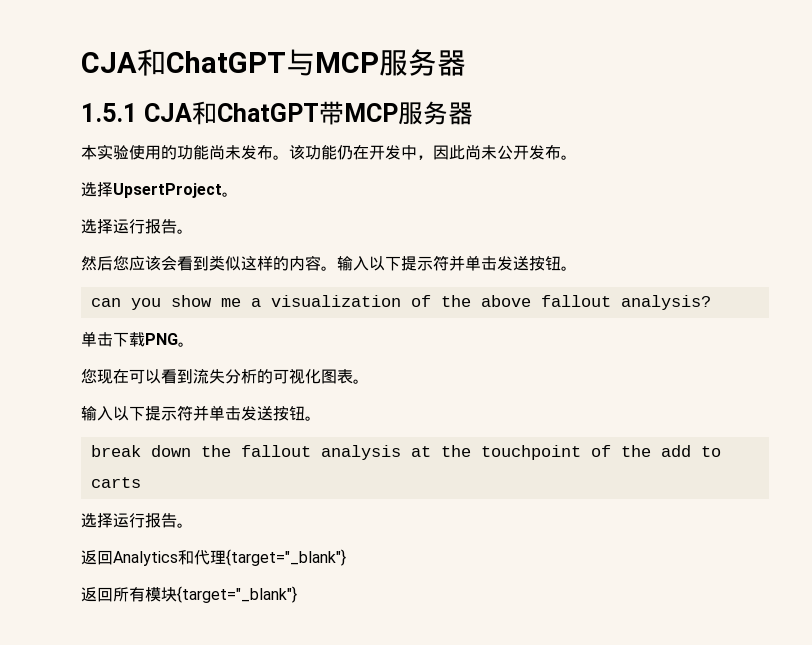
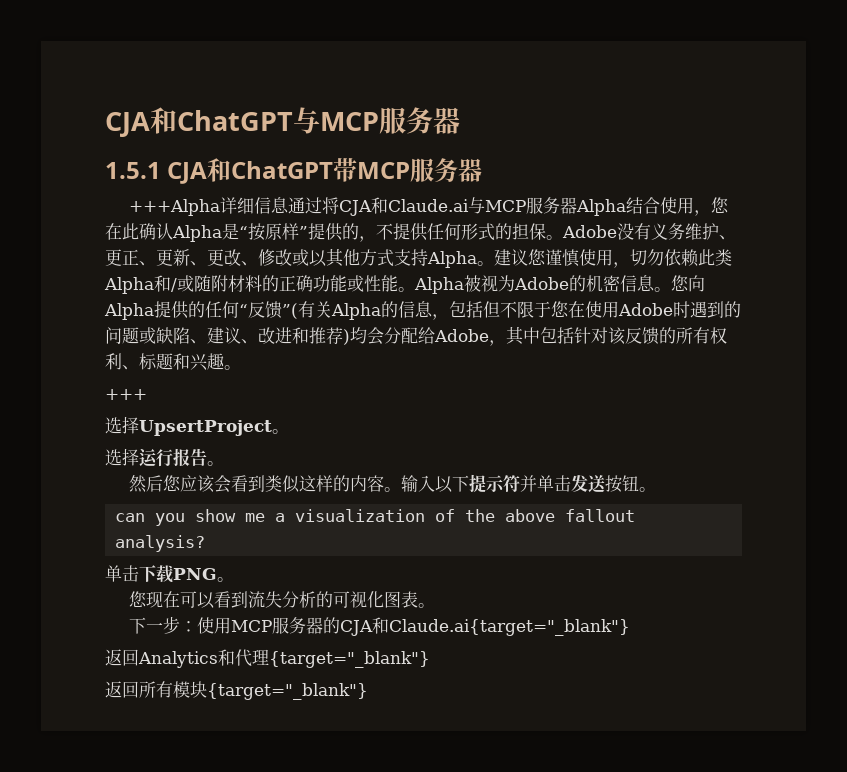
- 本实验使用的功能尚未发布。该功能仍在开发中，因此尚未公开发布。
+ +++Alpha详细信息通过将CJA和Claude.ai与MCP服务器Alpha结合使用，您在此确认Alpha是“按原样”提供的，不提供任何形式的担保。Adobe没有义务维护、更正、更新、更改、修改或以其他方式支持Alpha。建议您谨慎使用，切勿依赖此类Alpha和/或随附材料的正确功能或性能。Alpha被视为Adobe的机密信息。您向Alpha提供的任何“反馈”(有关Alpha的信息，包括但不限于您在使用Adobe时遇到的问题或缺陷、建议、改进和推荐)均会分配给Adobe，其中包括针对该反馈的所有权利、标题和兴趣。
+ +++
  您现在可以看到流失分析的可视化图表。
- 输入以下提示符并单击发送按钮。
- break down the fallout analysis at the touchpoint of the add to carts
- 选择运行报告。
+ 下一步：使用MCP服务器的CJA和Claude.ai{target="_blank"}

